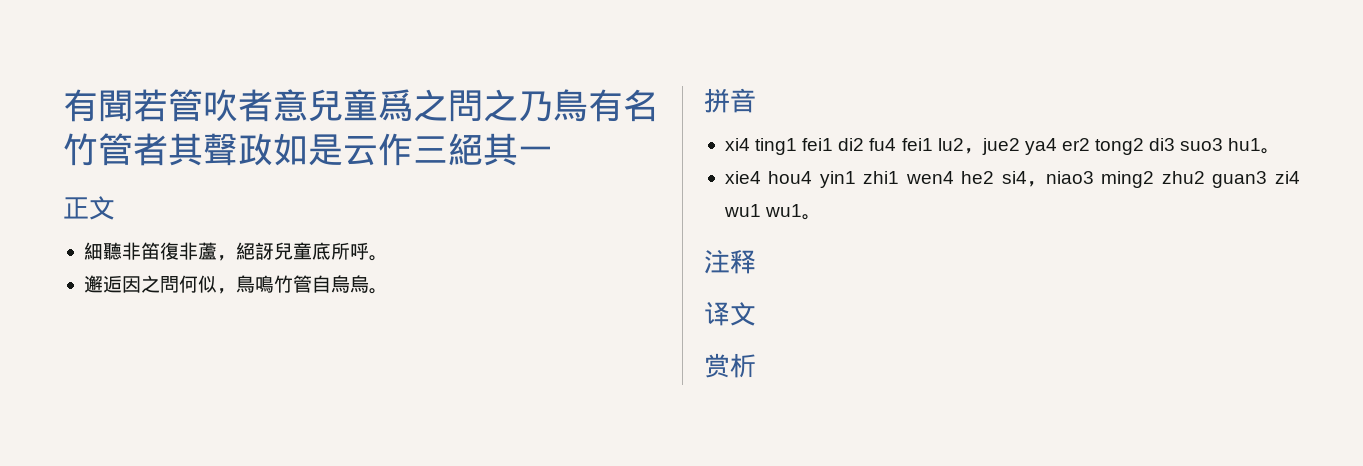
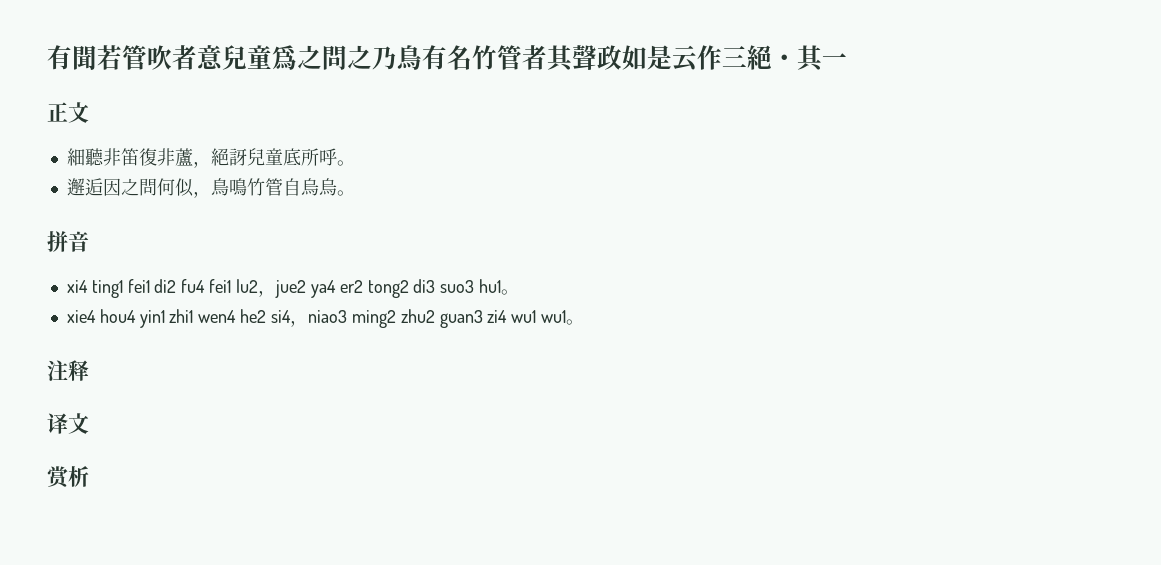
- 有聞若管吹者意兒童爲之問之乃鳥有名竹管者其聲政如是云作三絕其一
+ 有聞若管吹者意兒童爲之問之乃鳥有名竹管者其聲政如是云作三絕・其一

